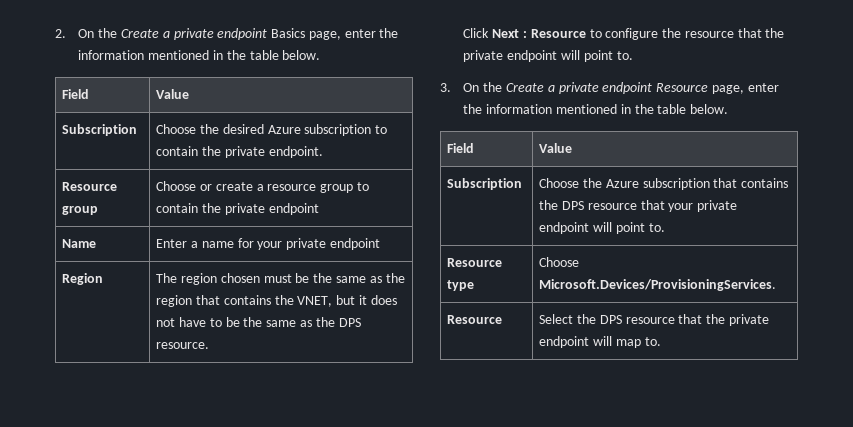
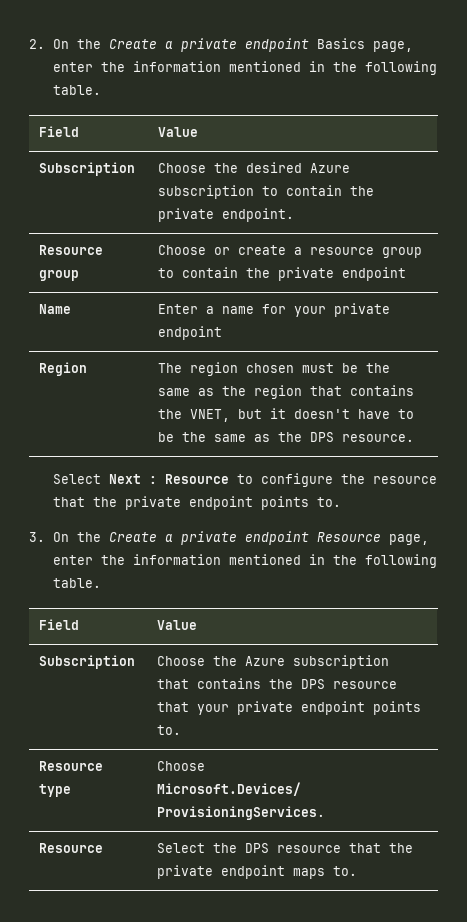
- 2. On the Create a private endpoint Basics page, enter the information mentioned in the table below.
+ 2. On the Create a private endpoint Basics page, enter the information mentioned in the following table.
- Region | The region chosen must be the same as the region that contains the VNET, but it does not have to be the same as the DPS resource.
+ Region | The region chosen must be the same as the region that contains the VNET, but it doesn't have to be the same as the DPS resource.
- Click Next : Resource to configure the resource that the private endpoint will point to.
+ Select Next : Resource to configure the resource that the private endpoint points to.
- 3. On the Create a private endpoint Resource page, enter the information mentioned in the table below.
+ 3. On the Create a private endpoint Resource page, enter the information mentioned in the following table.
- Subscription | Choose the Azure subscription that contains the DPS resource that your private endpoint will point to.
+ Subscription | Choose the Azure subscription that contains the DPS resource that your private endpoint points to.
- Resource | Select the DPS resource that the private endpoint will map to.
+ Resource | Select the DPS resource that the private endpoint maps to.

